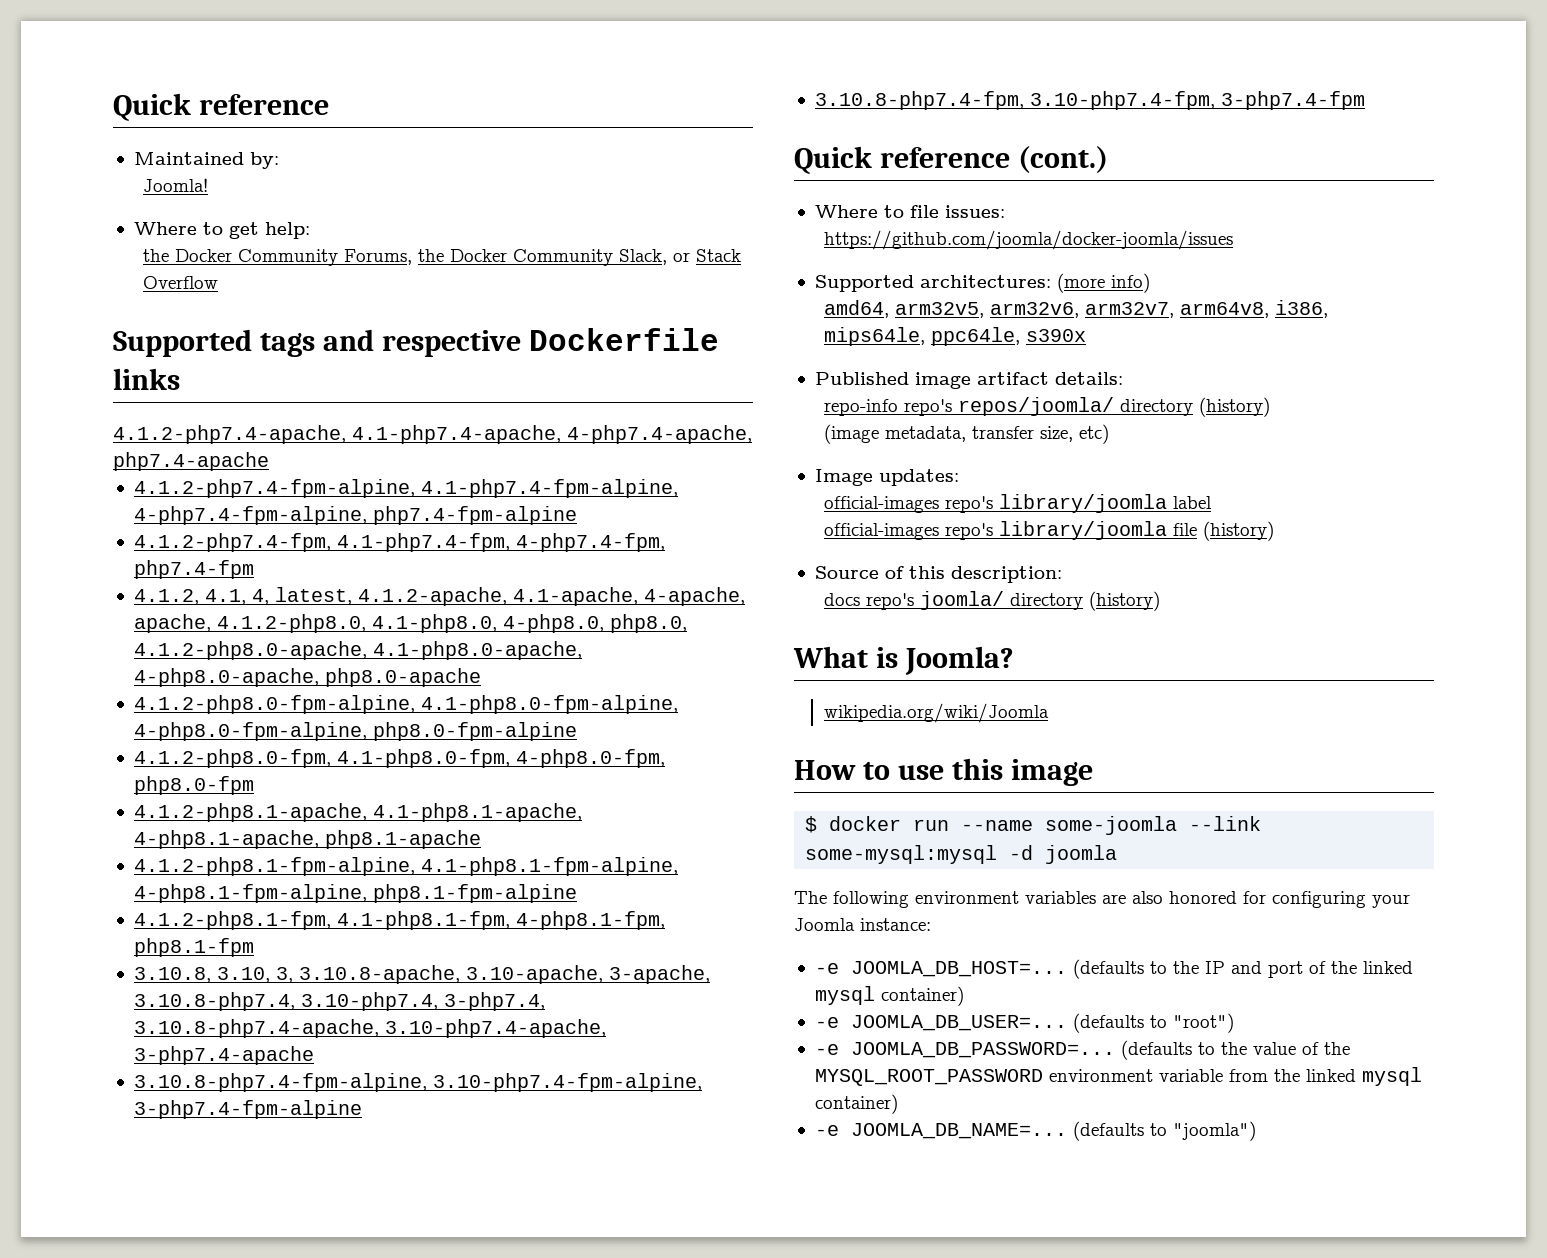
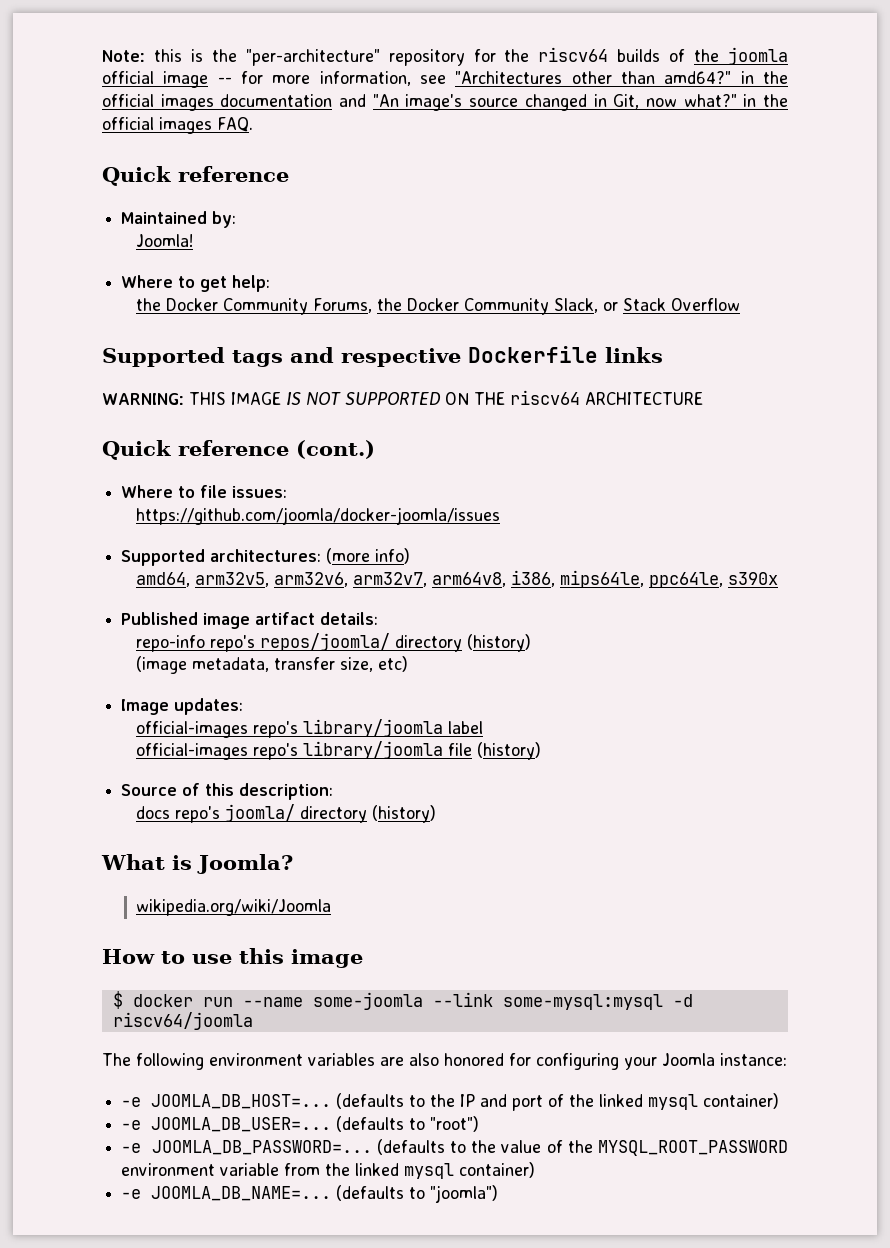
+ Note: this is the "per-architecture" repository for the riscv64 builds of the joomla official image -- for more information, see "Architectures other than amd64?" in the official images documentation and "An image's source changed in Git, now what?" in the official images FAQ.
- 4.1.2-php7.4-apache, 4.1-php7.4-apache, 4-php7.4-apache, php7.4-apache
- 4.1.2-php7.4-fpm-alpine, 4.1-php7.4-fpm-alpine, 4-php7.4-fpm-alpine, php7.4-fpm-alpine
- 4.1.2-php7.4-fpm, 4.1-php7.4-fpm, 4-php7.4-fpm, php7.4-fpm
- 4.1.2, 4.1, 4, latest, 4.1.2-apache, 4.1-apache, 4-apache, apache, 4.1.2-php8.0, 4.1-php8.0, 4-php8.0, php8.0, 4.1.2-php8.0-apache, 4.1-php8.0-apache, 4-php8.0-apache, php8.0-apache
- 4.1.2-php8.0-fpm-alpine, 4.1-php8.0-fpm-alpine, 4-php8.0-fpm-alpine, php8.0-fpm-alpine
- 4.1.2-php8.0-fpm, 4.1-php8.0-fpm, 4-php8.0-fpm, php8.0-fpm
- 4.1.2-php8.1-apache, 4.1-php8.1-apache, 4-php8.1-apache, php8.1-apache
- 4.1.2-php8.1-fpm-alpine, 4.1-php8.1-fpm-alpine, 4-php8.1-fpm-alpine, php8.1-fpm-alpine
- 4.1.2-php8.1-fpm, 4.1-php8.1-fpm, 4-php8.1-fpm, php8.1-fpm
- 3.10.8, 3.10, 3, 3.10.8-apache, 3.10-apache, 3-apache, 3.10.8-php7.4, 3.10-php7.4, 3-php7.4, 3.10.8-php7.4-apache, 3.10-php7.4-apache, 3-php7.4-apache
- 3.10.8-php7.4-fpm-alpine, 3.10-php7.4-fpm-alpine, 3-php7.4-fpm-alpine
- 3.10.8-php7.4-fpm, 3.10-php7.4-fpm, 3-php7.4-fpm
+ WARNING: THIS IMAGE IS NOT SUPPORTED ON THE riscv64 ARCHITECTURE
- $ docker run --name some-joomla --link some-mysql:mysql -d joomla
+ $ docker run --name some-joomla --link some-mysql:mysql -d riscv64/joomla

